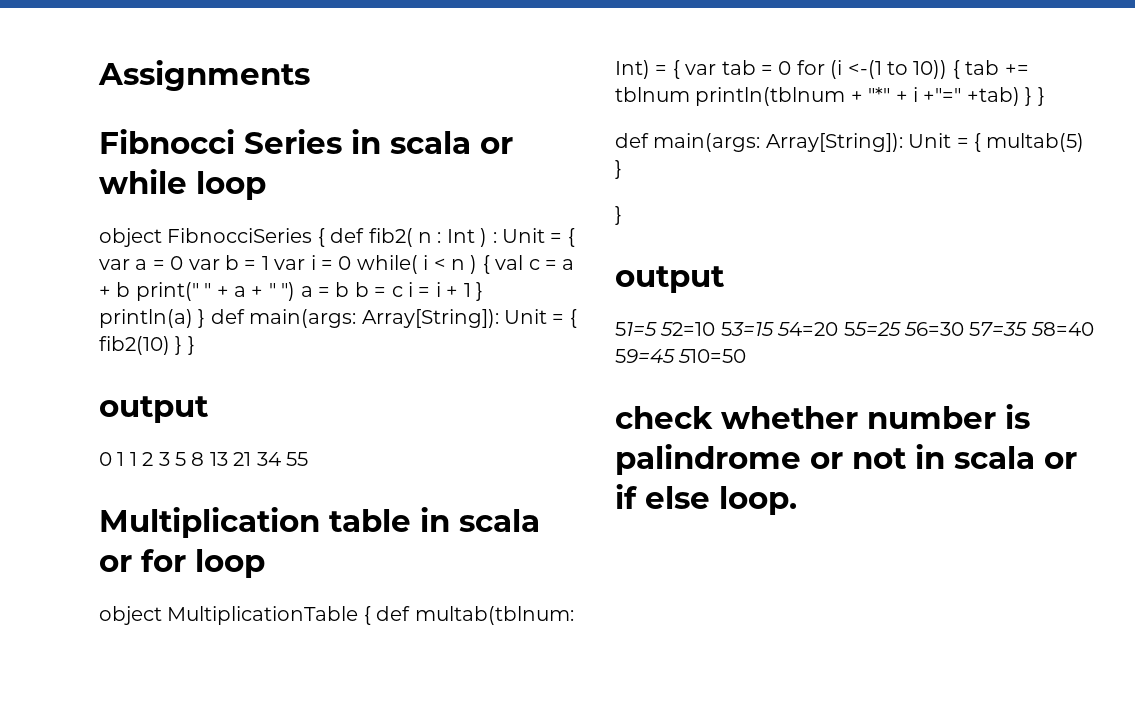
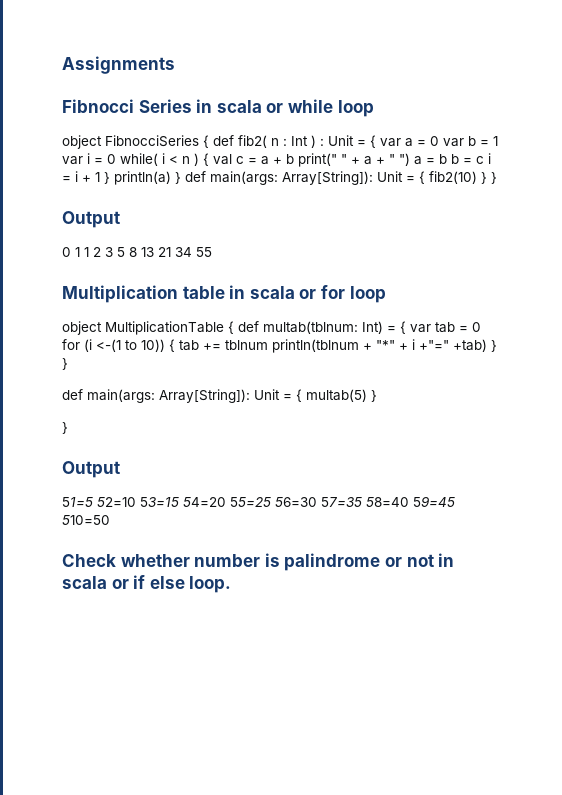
  Unit = { fib2(10) } }
- output
+ Output
  def main(args: Array[String]): Unit = { multab(5) }
  }
- output
+ Output
- check whether number is palindrome or not in scala or if else loop.
+ Check whether number is palindrome or not in scala or if else loop.

